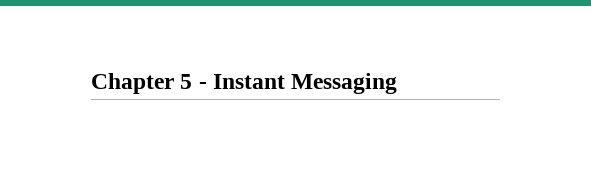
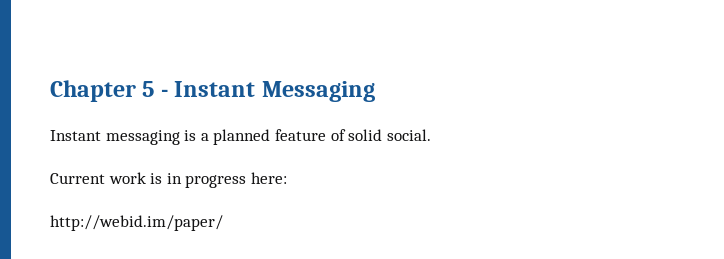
+ Instant messaging is a planned feature of solid social.
+ Current work is in progress here:
+ http://webid.im/paper/

